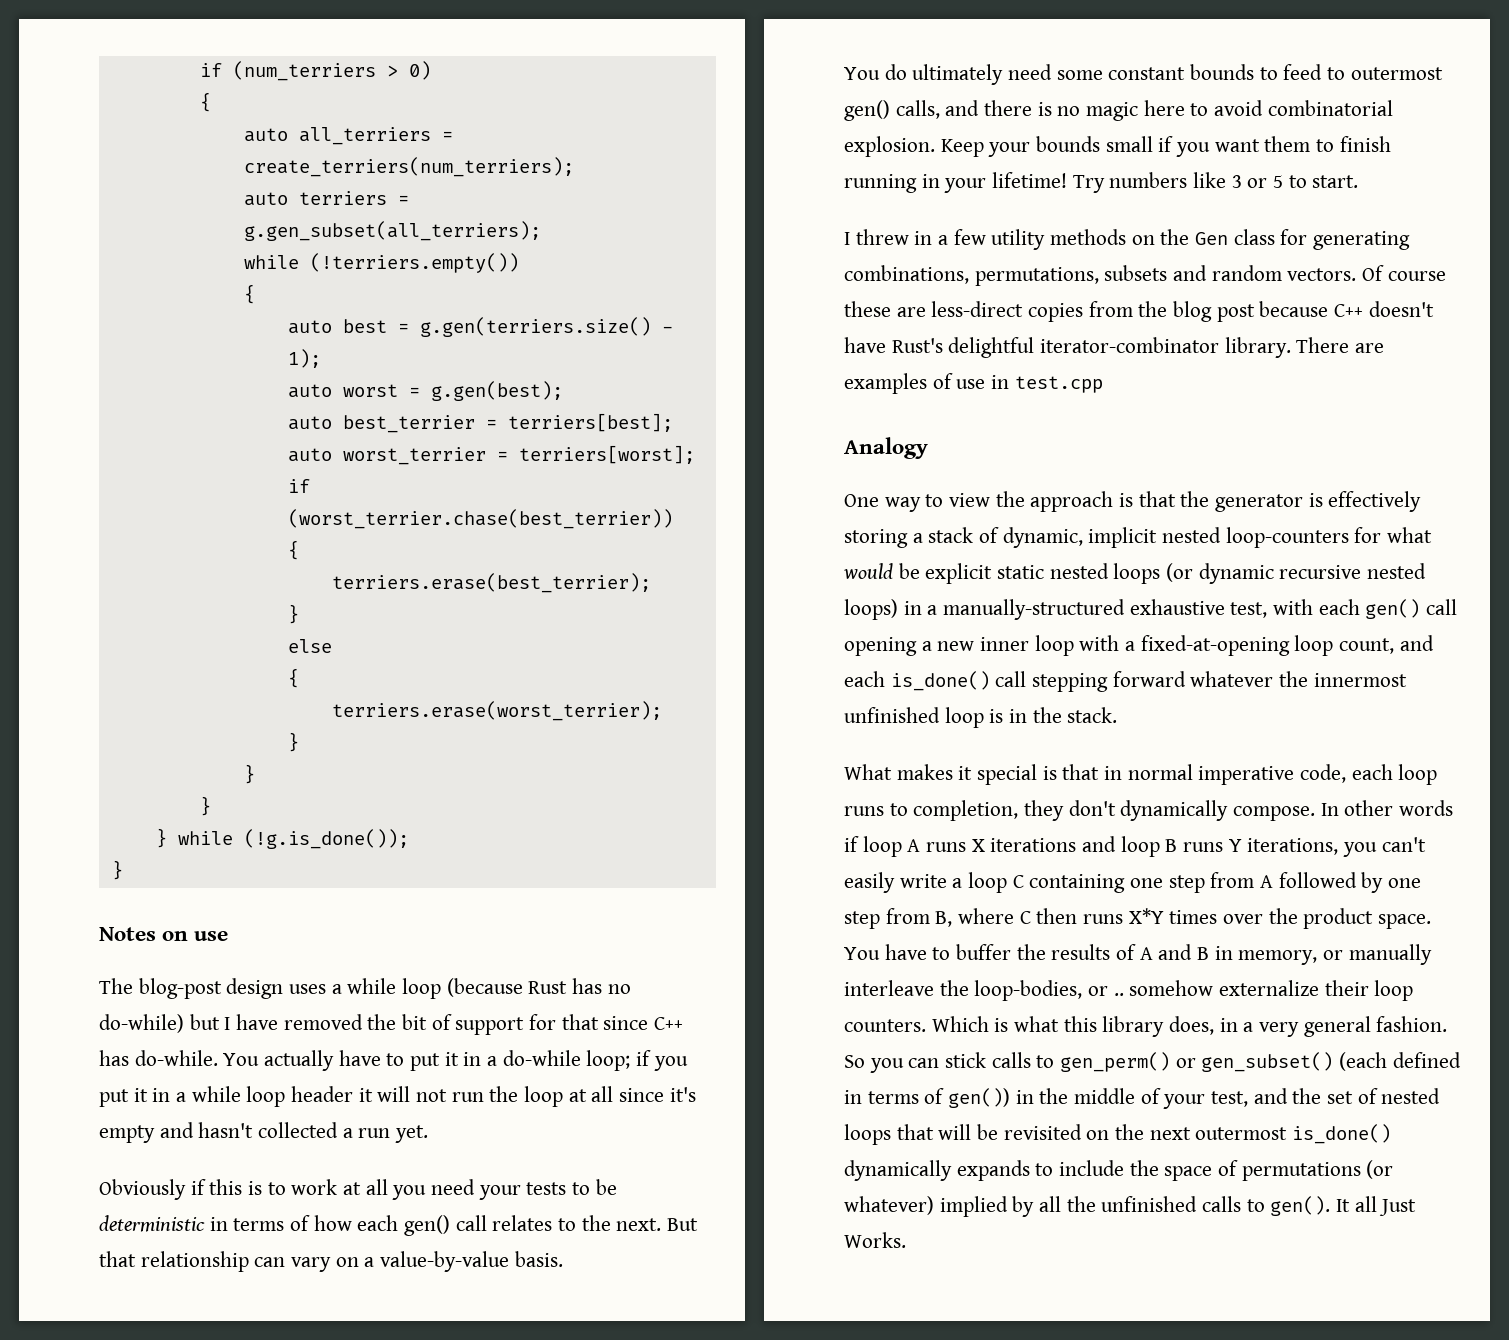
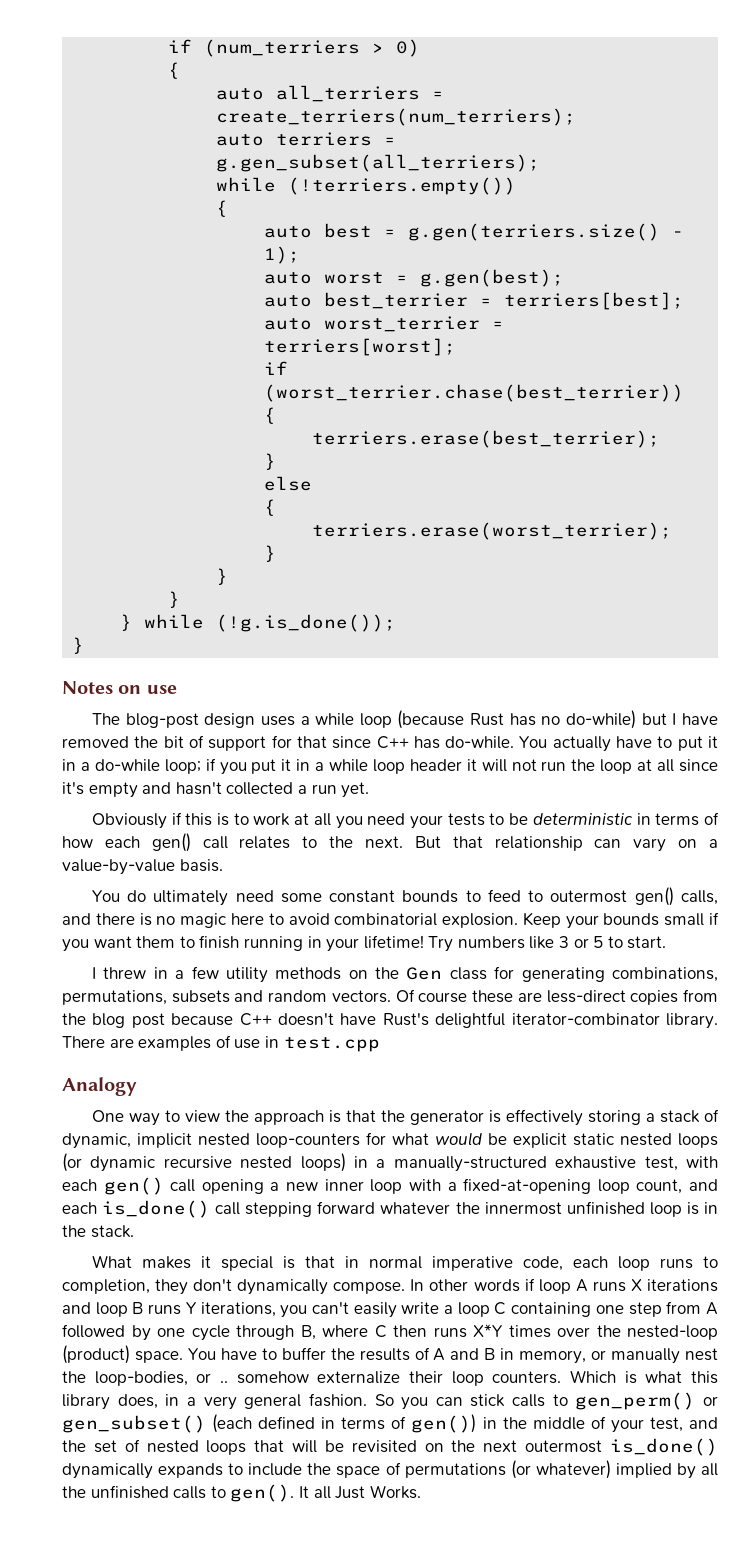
- In other words if loop A runs X iterations and loop B runs Y iterations, you can't easily write a loop C containing one step from A followed by one step from B, where C then runs X*Y times over the product space.
+ In other words if loop A runs X iterations and loop B runs Y iterations, you can't easily write a loop C containing one step from A followed by one cycle through B, where C then runs X*Y times over the nested-loop (product) space.
- You have to buffer the results of A and B in memory, or manually interleave the loop-bodies, or .. somehow externalize their loop counters.
+ You have to buffer the results of A and B in memory, or manually nest the loop-bodies, or .. somehow externalize their loop counters.

